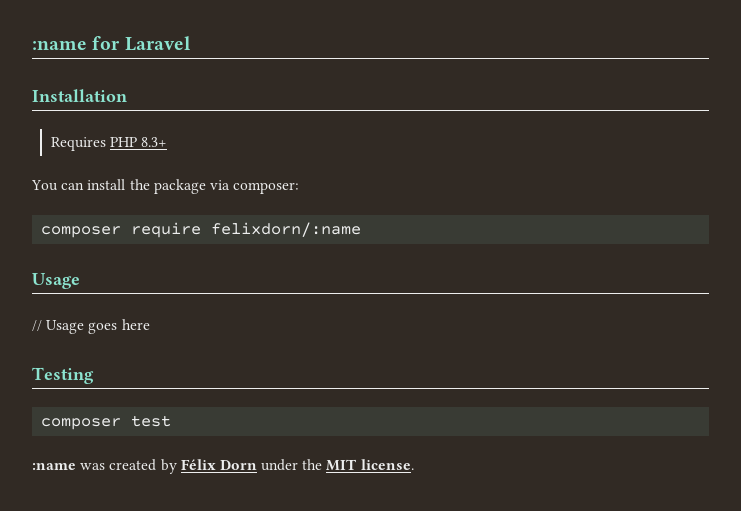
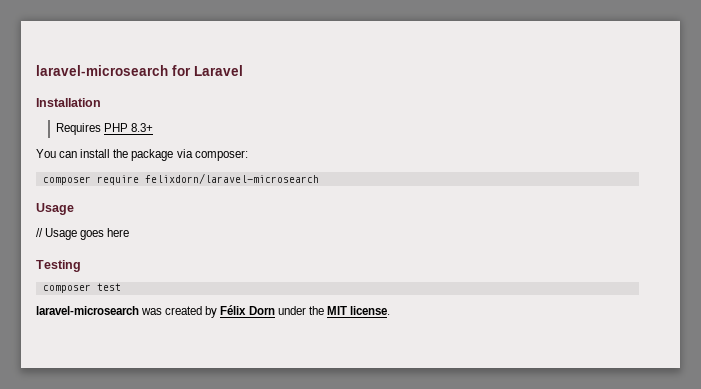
- :name for Laravel
+ laravel-microsearch for Laravel
- composer require felixdorn/:name
+ composer require felixdorn/laravel-microsearch
- :name was created by Félix Dorn under the MIT license.
+ laravel-microsearch was created by Félix Dorn under the MIT license.

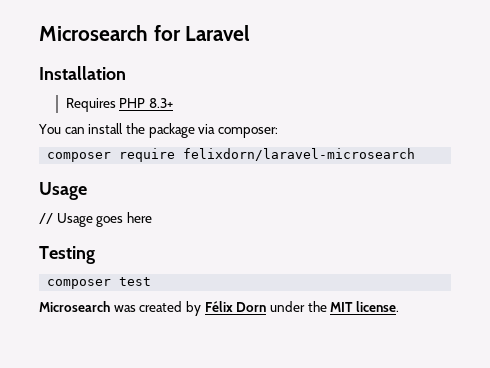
- laravel-microsearch for Laravel
+ Microsearch for Laravel
- laravel-microsearch was created by Félix Dorn under the MIT license.
+ Microsearch was created by Félix Dorn under the MIT license.

